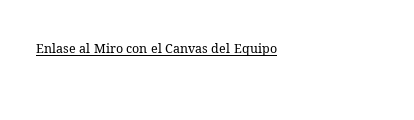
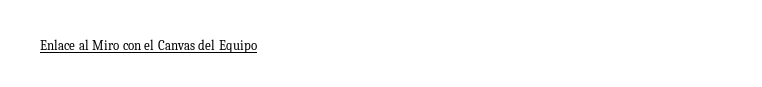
- Enlase al Miro con el Canvas del Equipo
+ Enlace al Miro con el Canvas del Equipo

